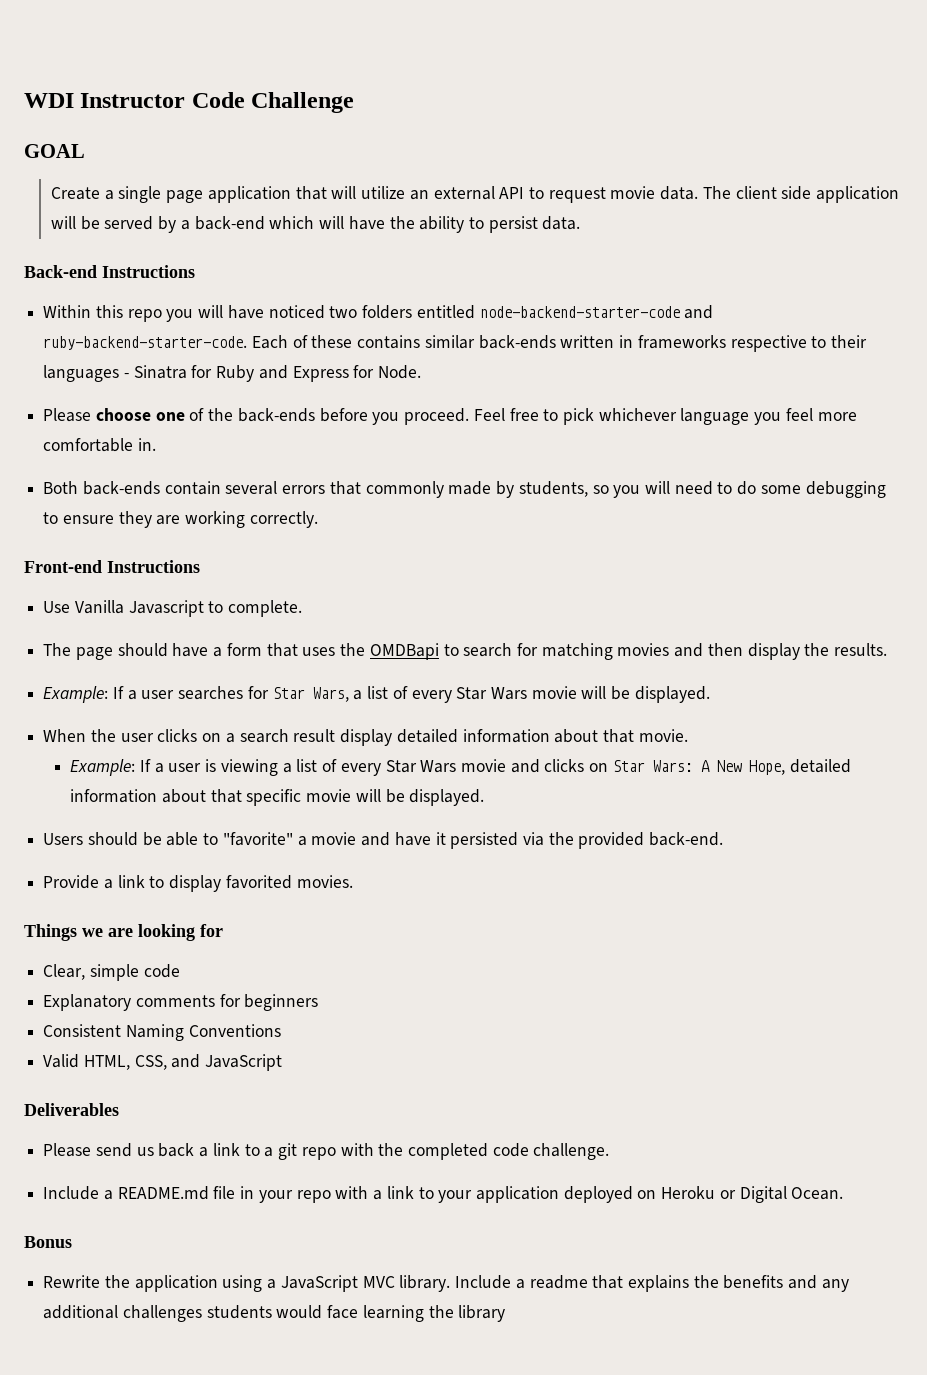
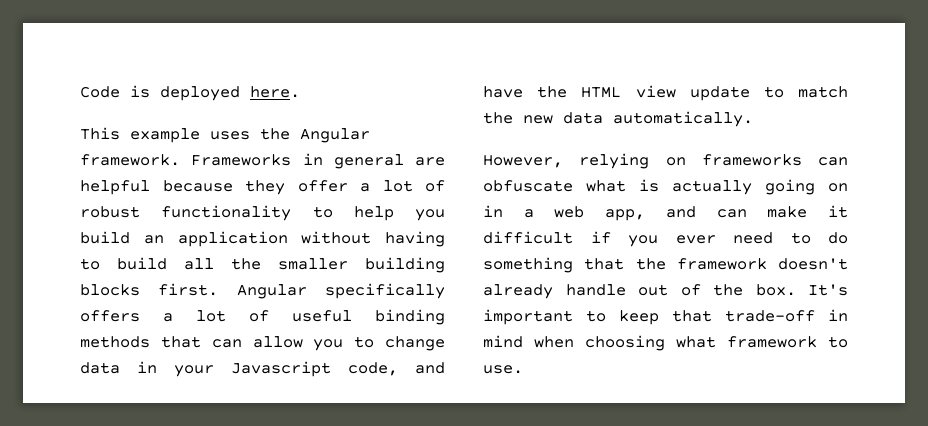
- WDI Instructor Code Challenge
- GOAL
- Create a single page application that will utilize an external API to request movie data. The client side application will be served by a back-end which will have the ability to persist data.
- Back-end Instructions
- Within this repo you will have noticed two folders entitled node-backend-starter-code and ruby-backend-starter-code. Each of these contains similar back-ends written in frameworks respective to their languages - Sinatra for Ruby and Express for Node.
- Please choose one of the back-ends before you proceed. Feel free to pick whichever language you feel more comfortable in.
- Both back-ends contain several errors that commonly made by students, so you will need to do some debugging to ensure they are working correctly.
- Front-end Instructions
- Use Vanilla Javascript to complete.
- The page should have a form that uses the OMDBapi to search for matching movies and then display the results.
- Example: If a user searches for Star Wars, a list of every Star Wars movie will be displayed.
- When the user clicks on a search result display detailed information about that movie.
- Example: If a user is viewing a list of every Star Wars movie and clicks on Star Wars: A New Hope, detailed information about that specific movie will be displayed.
- Users should be able to "favorite" a movie and have it persisted via the provided back-end.
- Provide a link to display favorited movies.
- Things we are looking for
- Clear, simple code
- Explanatory comments for beginners
- Consistent Naming Conventions
- Valid HTML, CSS, and JavaScript
- Deliverables
- Please send us back a link to a git repo with the completed code challenge.
- Include a README.md file in your repo with a link to your application deployed on Heroku or Digital Ocean.
- Bonus
- Rewrite the application using a JavaScript MVC library. Include a readme that explains the benefits and any additional challenges students would face learning the library
+ Code is deployed here.
+ This example uses the Angular framework. Frameworks in general are helpful because they offer a lot of robust functionality to help you build an application without having to build all the smaller building blocks first. Angular specifically offers a lot of useful binding methods that can allow you to change data in your Javascript code, and have the HTML view update to match the new data automatically.
+ However, relying on frameworks can obfuscate what is actually going on in a web app, and can make it difficult if you ever need to do something that the framework doesn't already handle out of the box. It's important to keep that trade-off in mind when choosing what framework to use.

